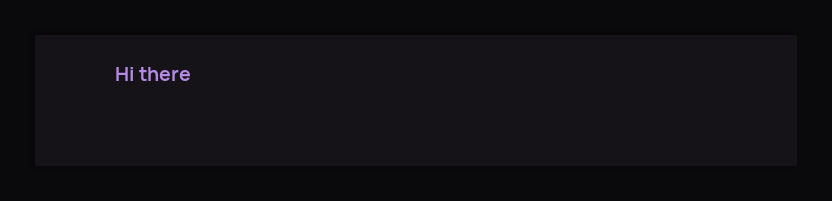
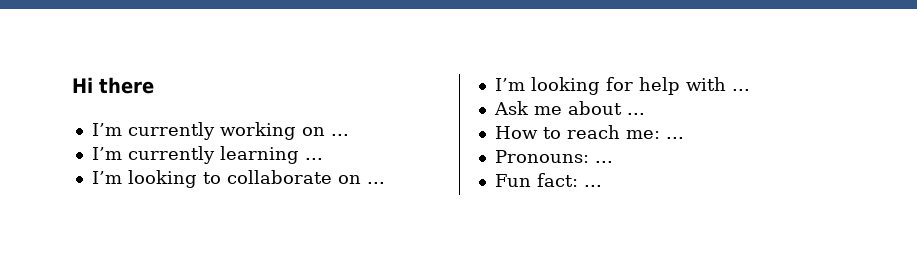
+ I’m currently working on ...
+ I’m currently learning ...
+ I’m looking to collaborate on ...
+ I’m looking for help with ...
+ Ask me about ...
+ How to reach me: ...
+ Pronouns: ...
+ Fun fact: ...

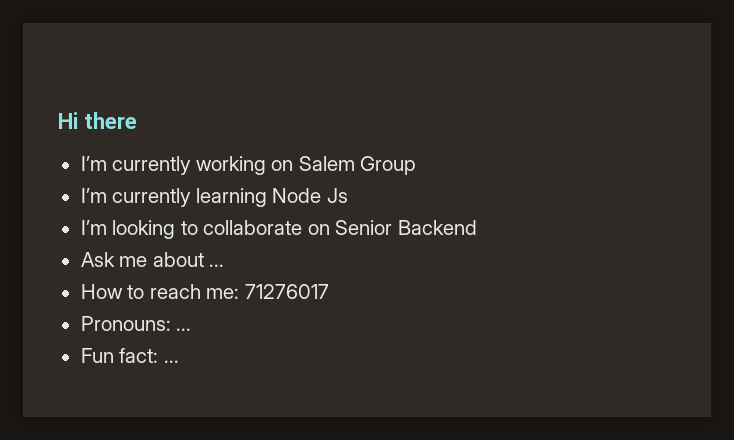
- I’m currently working on ...
+ I’m currently working on Salem Group
- I’m currently learning ...
+ I’m currently learning Node Js
- I’m looking to collaborate on ...
- I’m looking for help with ...
+ I’m looking to collaborate on Senior Backend
- How to reach me: ...
+ How to reach me: 71276017

